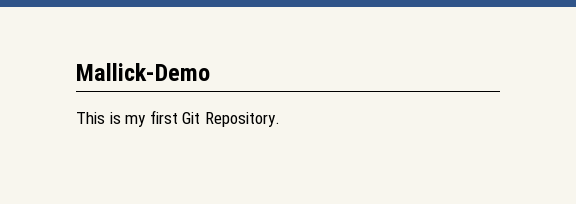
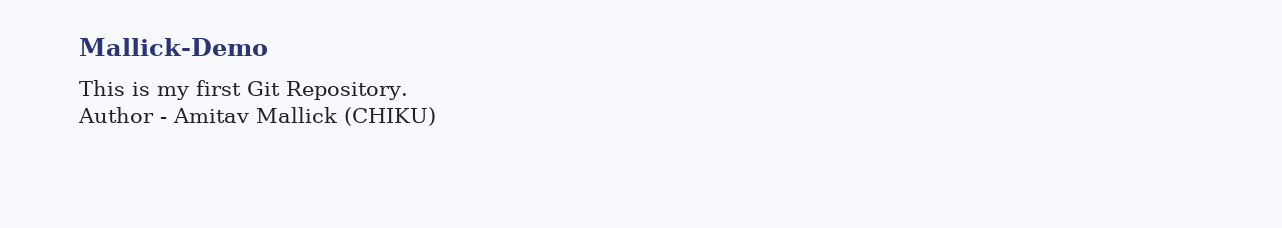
+ Author - Amitav Mallick (CHIKU)

